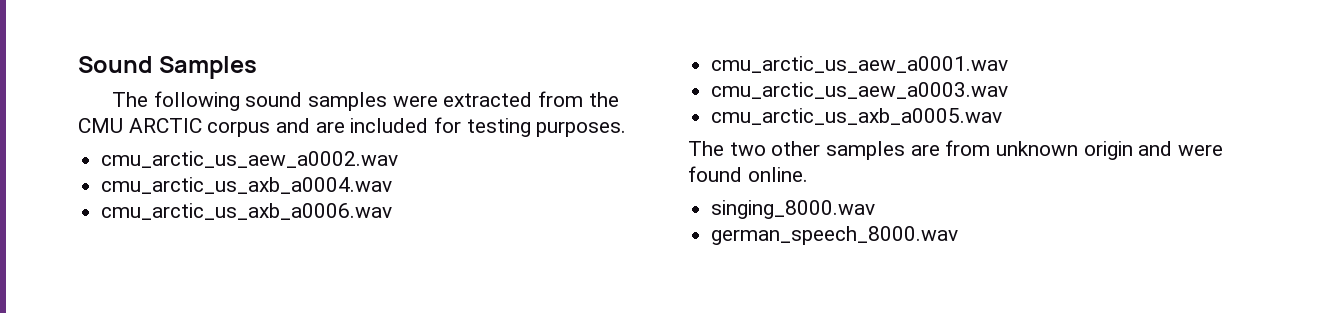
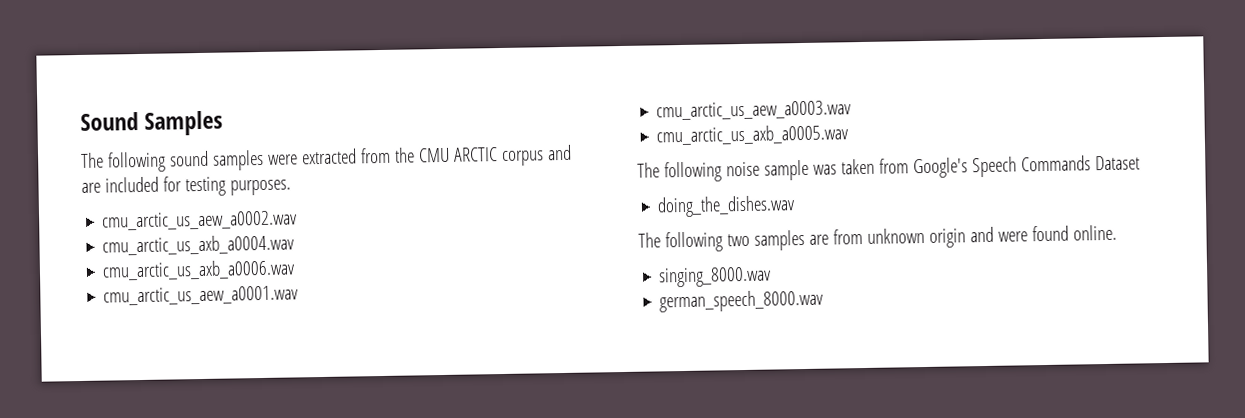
- The two other samples are from unknown origin and were found online.
+ The following noise sample was taken from Google's Speech Commands Dataset
+ doing_the_dishes.wav
+ The following two samples are from unknown origin and were found online.

